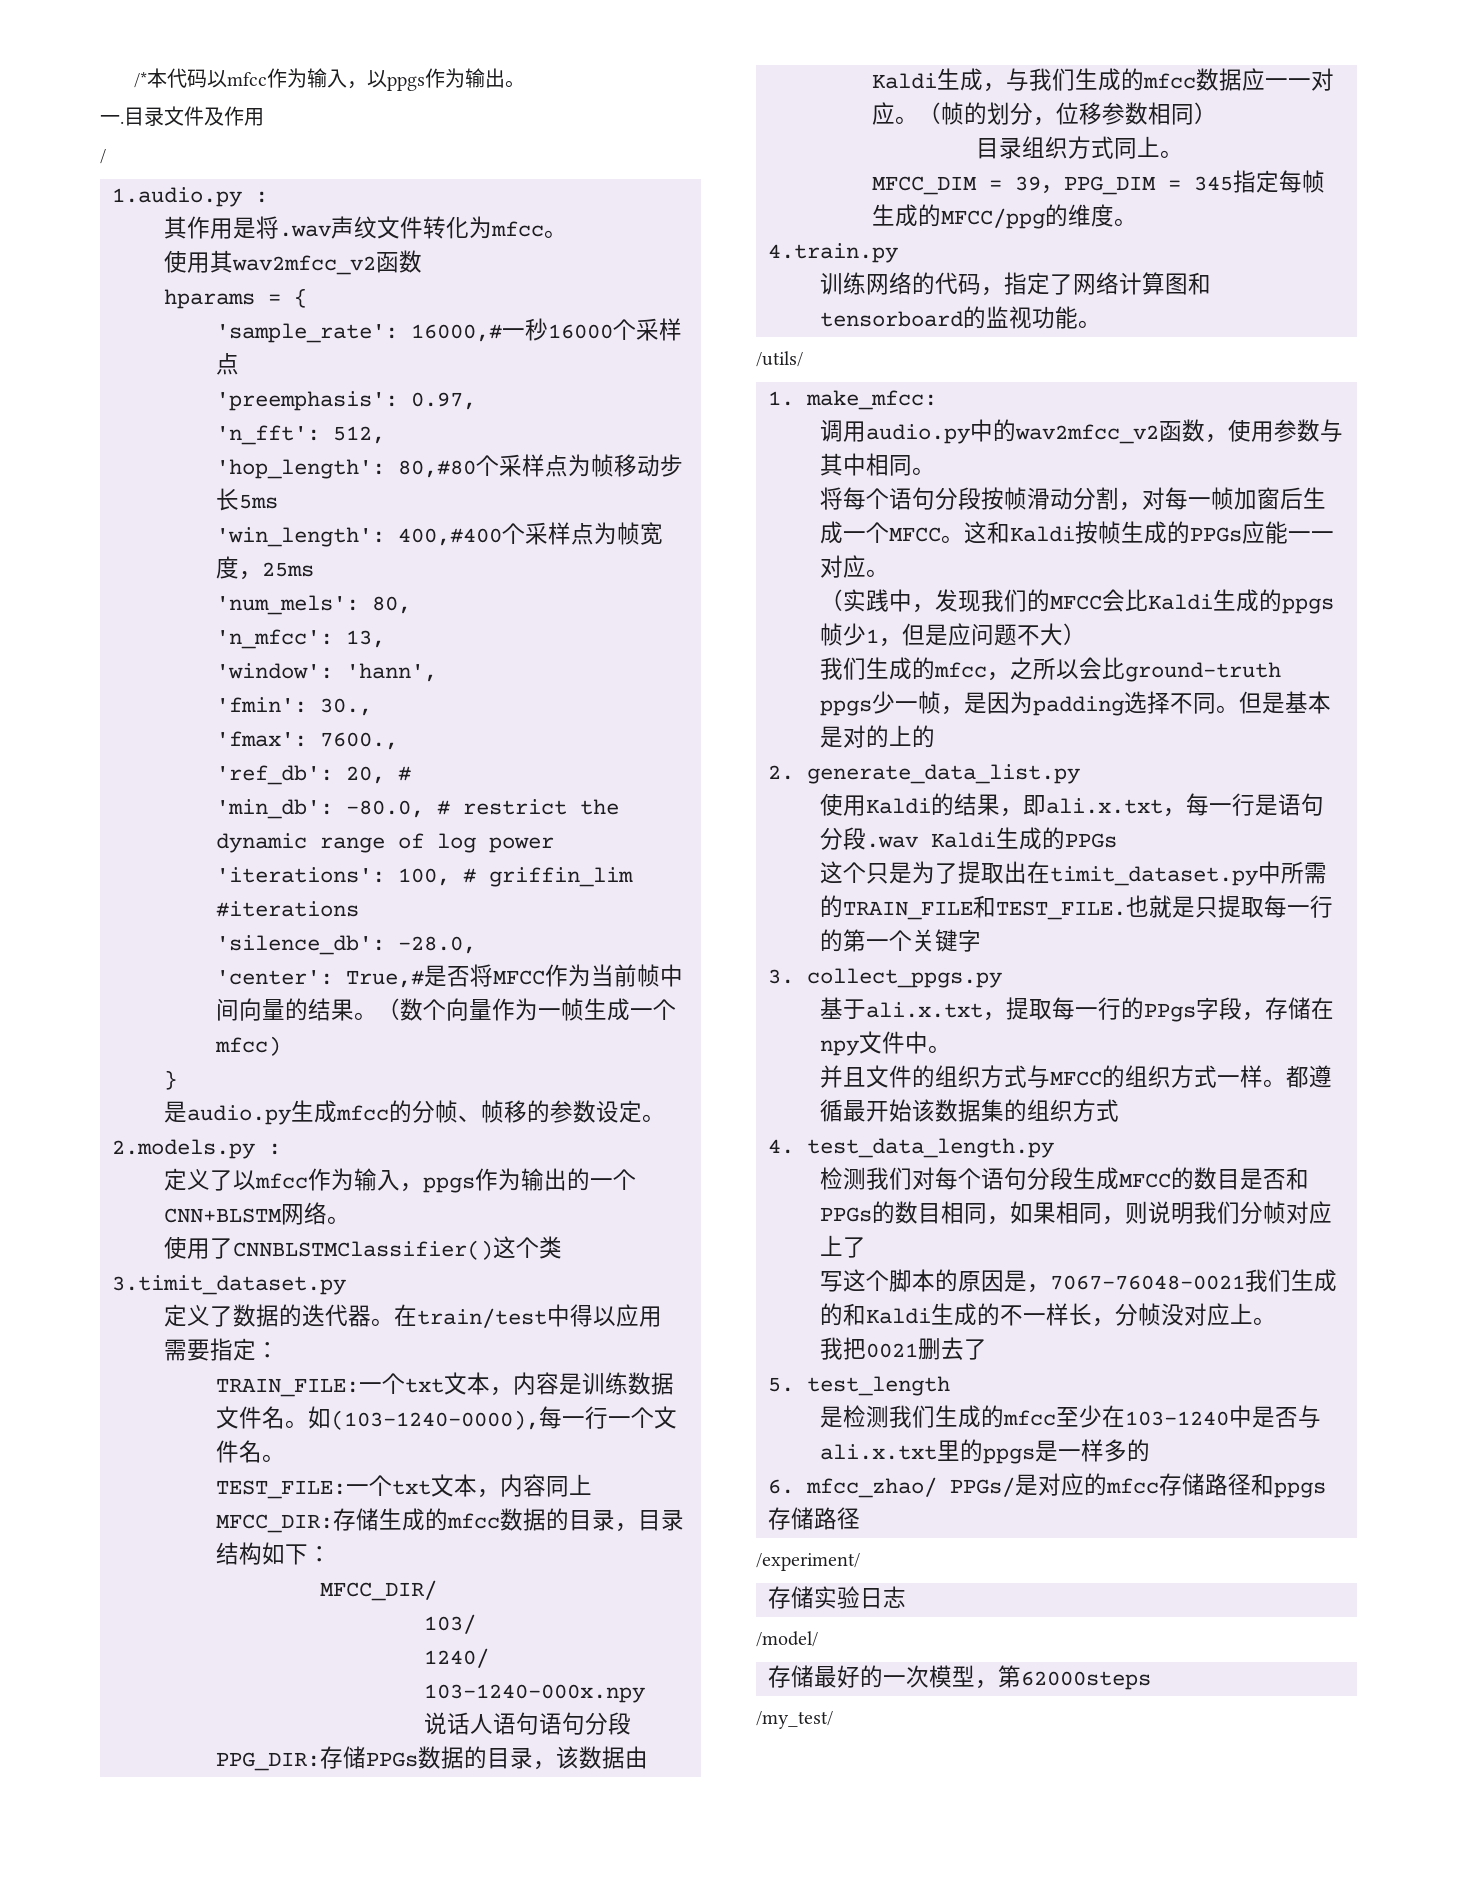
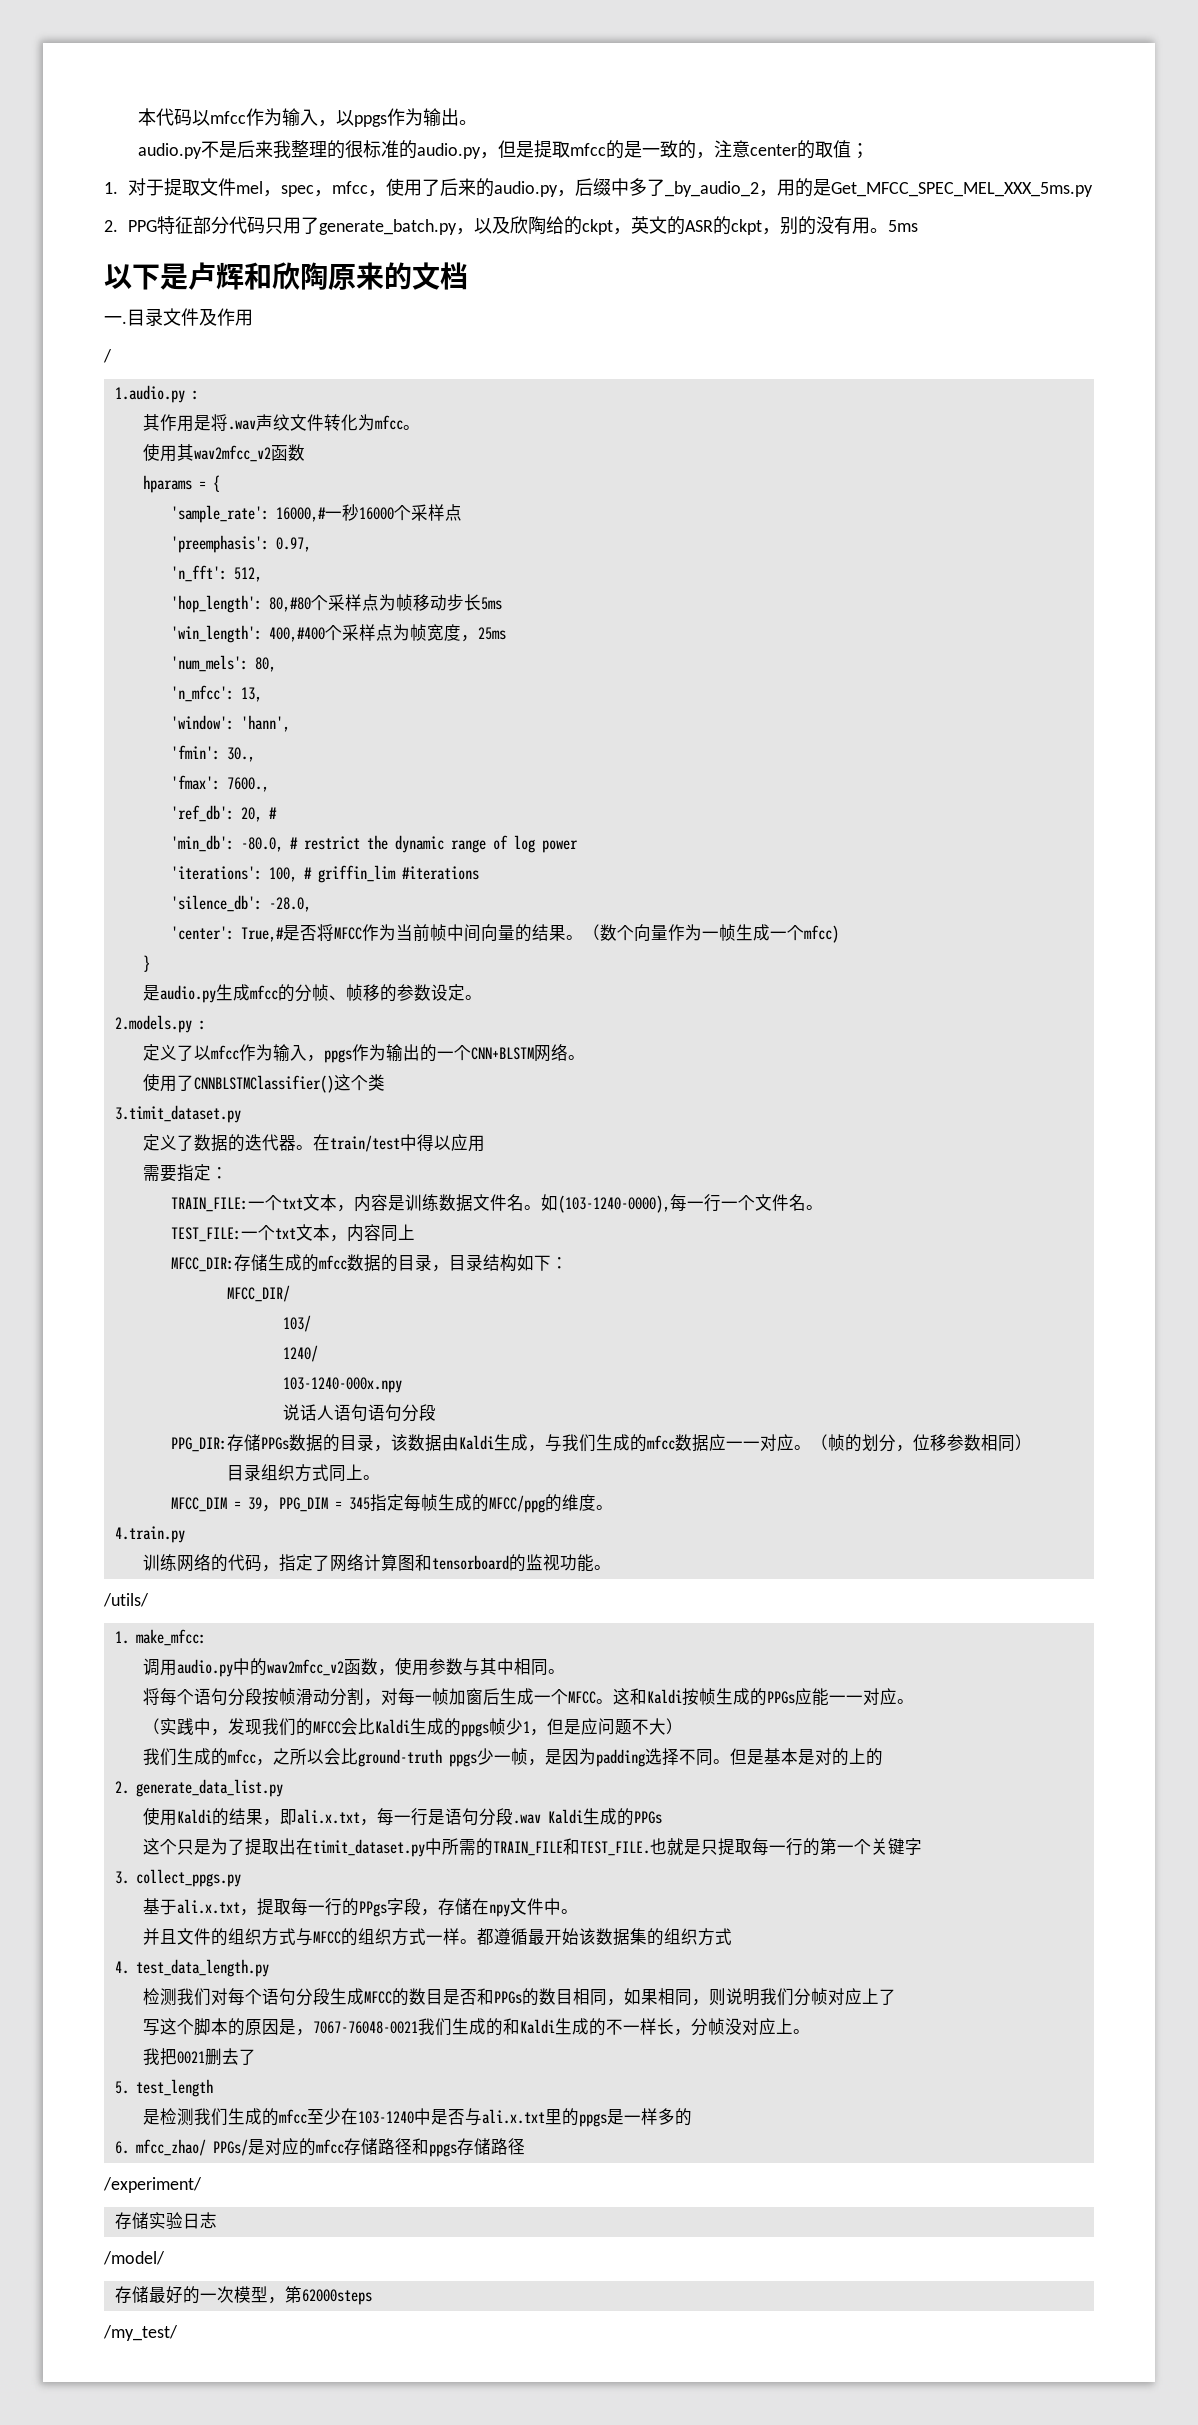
- /*本代码以mfcc作为输入，以ppgs作为输出。
+ 本代码以mfcc作为输入，以ppgs作为输出。
+ audio.py不是后来我整理的很标准的audio.py，但是提取mfcc的是一致的，注意center的取值；
+ 1.对于提取文件mel，spec，mfcc，使用了后来的audio.py，后缀中多了_by_audio_2，用的是Get_MFCC_SPEC_MEL_XXX_5ms.py
+ 2. PPG特征部分代码只用了generate_batch.py，以及欣陶给的ckpt，英文的ASR的ckpt，别的没有用。5ms
+ 以下是卢辉和欣陶原来的文档

